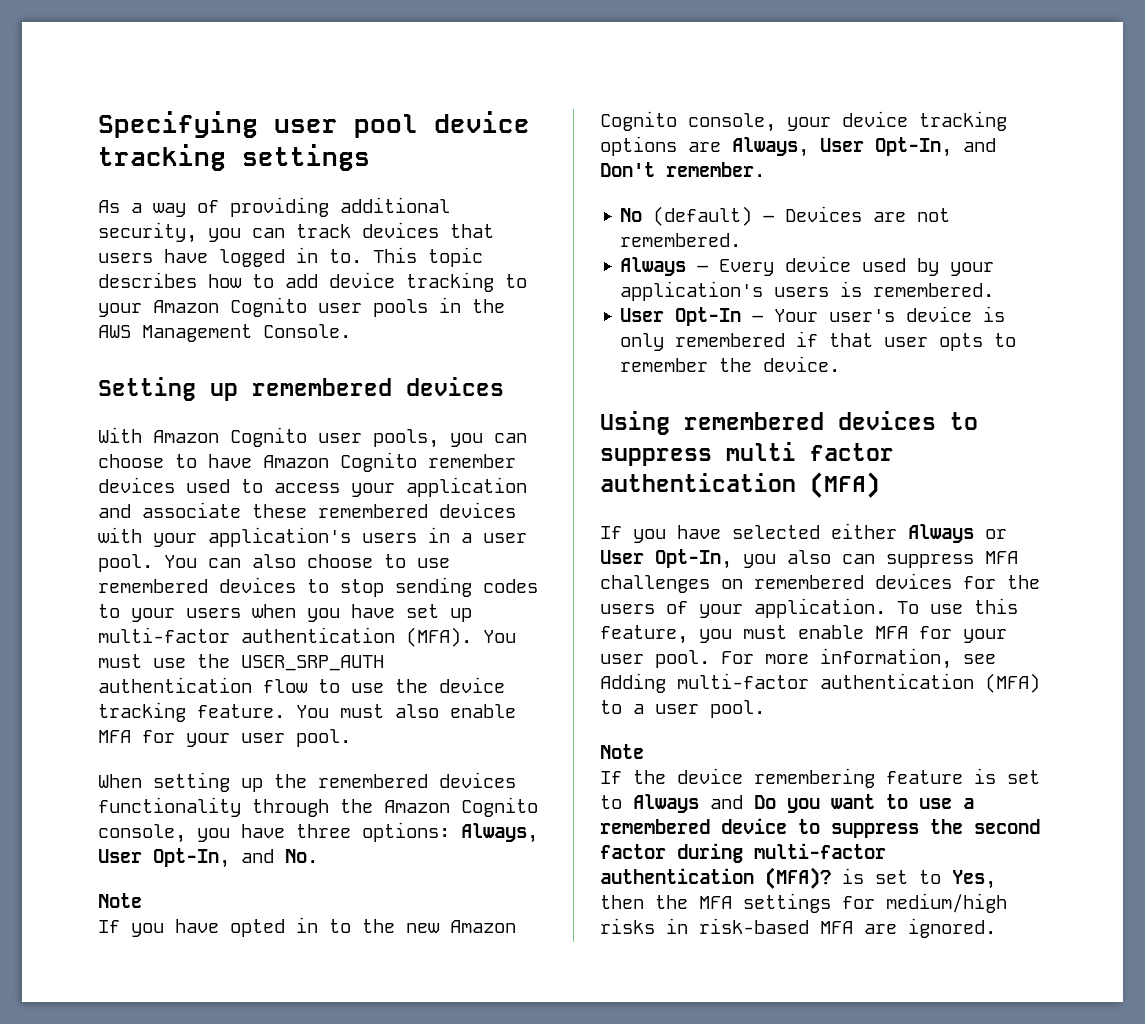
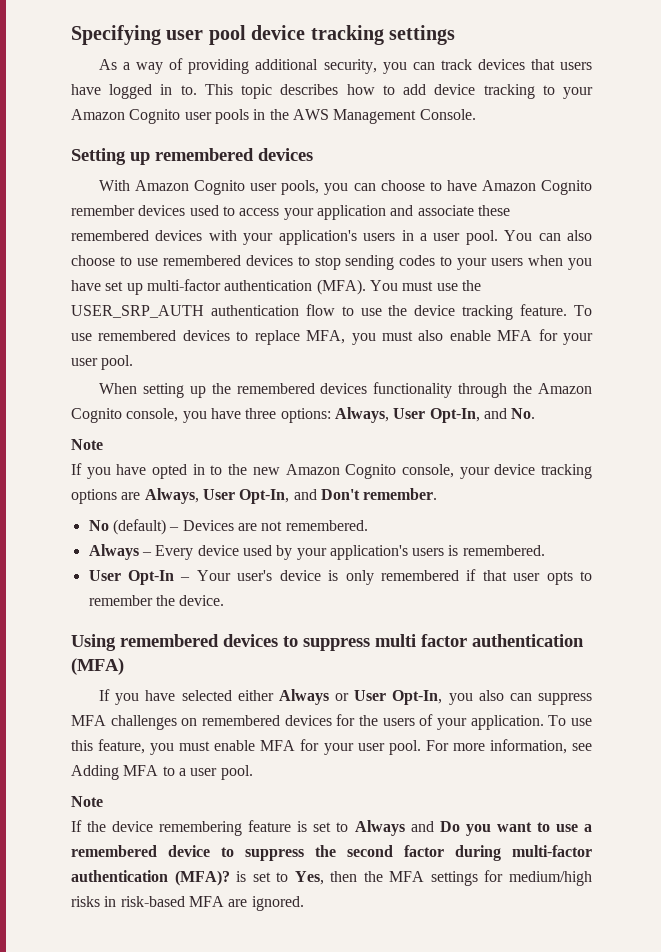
- You must also enable MFA for your user pool.
+ To use remembered devices to replace MFA, you must also enable MFA for your user pool.
- For more information, see Adding multi-factor authentication (MFA) to a user pool.
+ For more information, see Adding MFA to a user pool.

